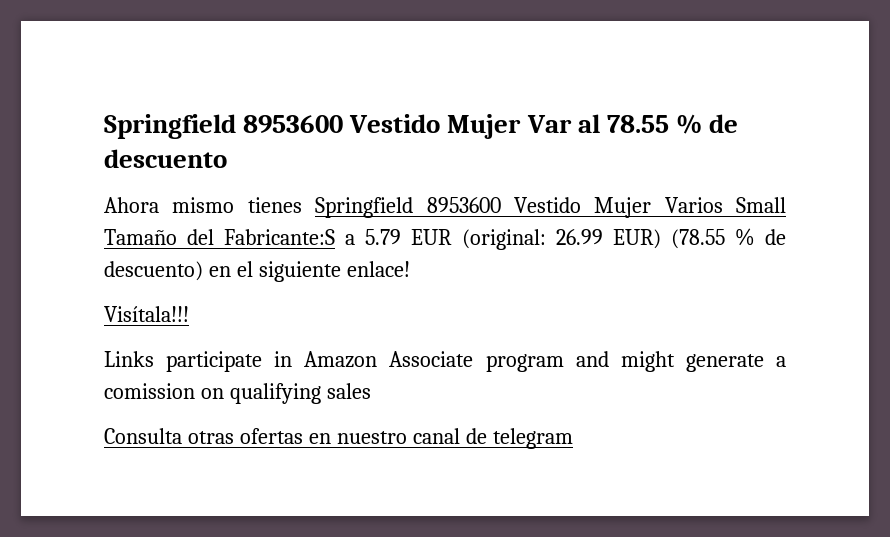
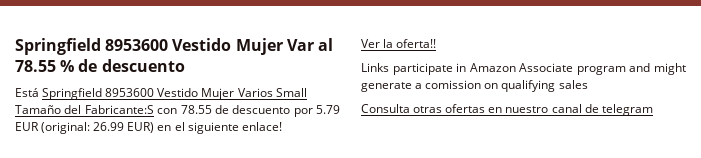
- Ahora mismo tienes Springfield 8953600 Vestido Mujer Varios Small Tamaño del Fabricante:S a 5.79 EUR (original: 26.99 EUR) (78.55 % de descuento) en el siguiente enlace!
+ Está Springfield 8953600 Vestido Mujer Varios Small Tamaño del Fabricante:S con 78.55 de descuento por 5.79 EUR (original: 26.99 EUR) en el siguiente enlace!
- Visítala!!!
+ Ver la oferta!!

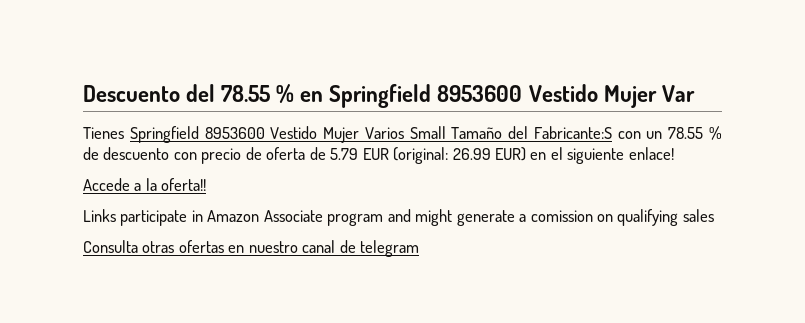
- Springfield 8953600 Vestido Mujer Var al 78.55 % de descuento
- Está Springfield 8953600 Vestido Mujer Varios Small Tamaño del Fabricante:S con 78.55 de descuento por 5.79 EUR (original: 26.99 EUR) en el siguiente enlace!
+ Descuento del 78.55 % en Springfield 8953600 Vestido Mujer Var
+ Tienes Springfield 8953600 Vestido Mujer Varios Small Tamaño del Fabricante:S con un 78.55 % de descuento con precio de oferta de 5.79 EUR (original: 26.99 EUR) en el siguiente enlace!
- Ver la oferta!!
+ Accede a la oferta!!

